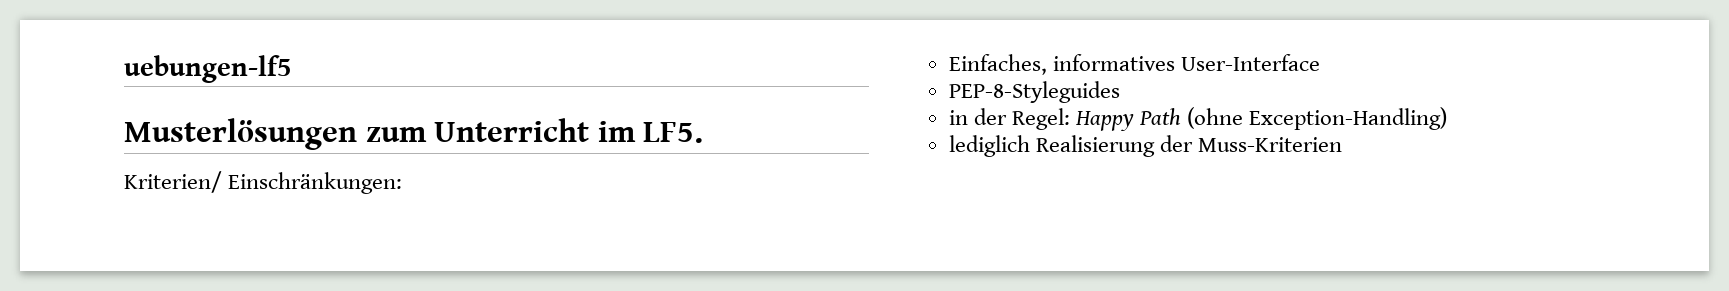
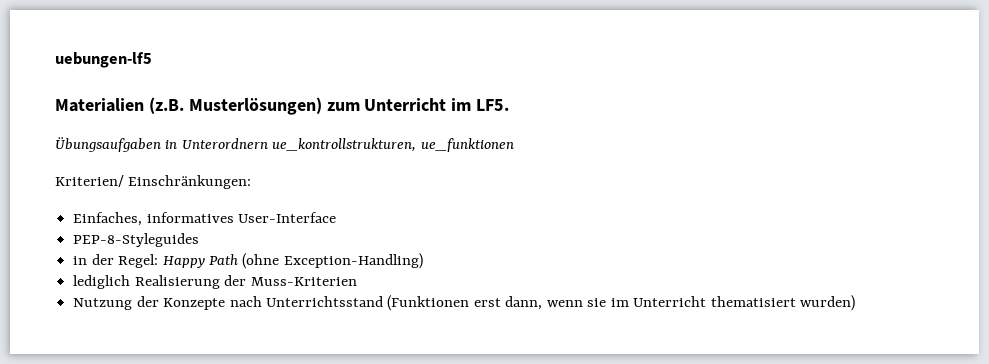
- Musterlösungen zum Unterricht im LF5.
+ Materialien (z.B. Musterlösungen) zum Unterricht im LF5.
+ Übungsaufgaben in Unterordnern ue_kontrollstrukturen, ue_funktionen
+ Nutzung der Konzepte nach Unterrichtsstand (Funktionen erst dann, wenn sie im Unterricht thematisiert wurden)

